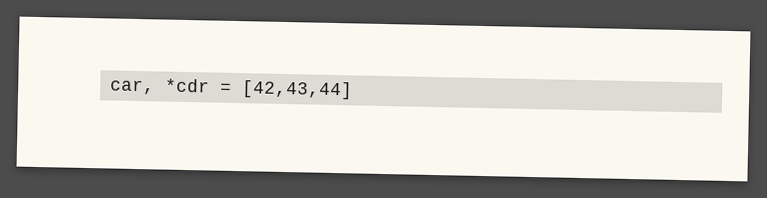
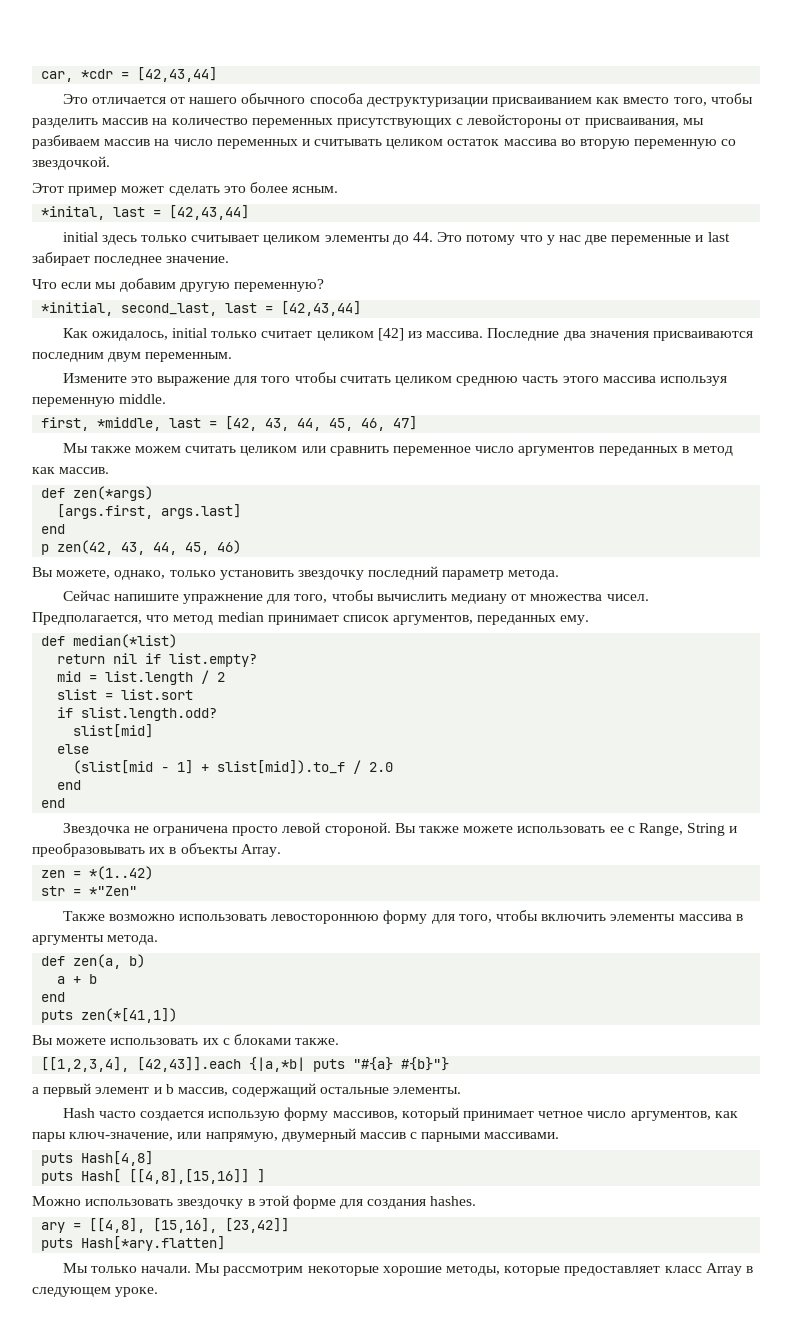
+ Это отличается от нашего обычного способа деструктуризации присваиванием как вместо того, чтобы разделить массив на количество переменных присутствующих с левойстороны от присваивания, мы разбиваем массив на число переменных и считывать целиком остаток массива во вторую переменную со звездочкой.
+ Этот пример может сделать это более ясным.
+ *inital, last = [42,43,44]
+ initial здесь только считывает целиком элементы до 44. Это потому что у нас две переменные и last забирает последнее значение.
+ Что если мы добавим другую переменную?
+ *initial, second_last, last = [42,43,44]
+ Как ожидалось, initial только считает целиком [42] из массива. Последние два значения присваиваются последним двум переменным.
+ Измените это выражение для того чтобы считать целиком среднюю часть этого массива используя переменную middle.
+ first, *middle, last = [42, 43, 44, 45, 46, 47]
+ Мы также можем считать целиком или сравнить переменное число аргументов переданных в метод как массив.
+ def zen(*args)
+ [args.first, args.last]
+ end
+ p zen(42, 43, 44, 45, 46)
+ Вы можете, однако, только установить звездочку последний параметр метода.
+ Сейчас напишите упражнение для того, чтобы вычислить медиану от множества чисел. Предполагается, что метод median принимает список аргументов, переданных ему.
+ def median(*list)
+ return nil if list.empty?
+ mid = list.length / 2
+ slist = list.sort
+ if slist.length.odd?
+ slist[mid]
+ else
+ (slist[mid - 1] + slist[mid]).to_f / 2.0
+ end
+ end
+ Звездочка не ограничена просто левой стороной. Вы также можете использовать ее с Range, String и преобразовывать их в объекты Array.
+ zen = *(1..42)
+ str = *"Zen"
+ Также возможно использовать левостороннюю форму для того, чтобы включить элементы массива в аргументы метода.
+ def zen(a, b)
+ a + b
+ end
+ puts zen(*[41,1])
+ Вы можете использовать их с блоками также.
+ [[1,2,3,4], [42,43]].each {|a,*b| puts "#{a} #{b}"}
+ a первый элемент и b массив, содержащий остальные элементы.
+ Hash часто создается использую форму массивов, который принимает четное число аргументов, как пары ключ-значение, или напрямую, двумерный массив с парными массивами.
+ puts Hash[4,8]
+ puts Hash[ [[4,8],[15,16]] ]
+ Можно использовать звездочку в этой форме для создания hashes.
+ ary = [[4,8], [15,16], [23,42]]
+ puts Hash[*ary.flatten]
+ Мы только начали. Мы рассмотрим некоторые хорошие методы, которые предоставляет класс Array в следующем уроке.

